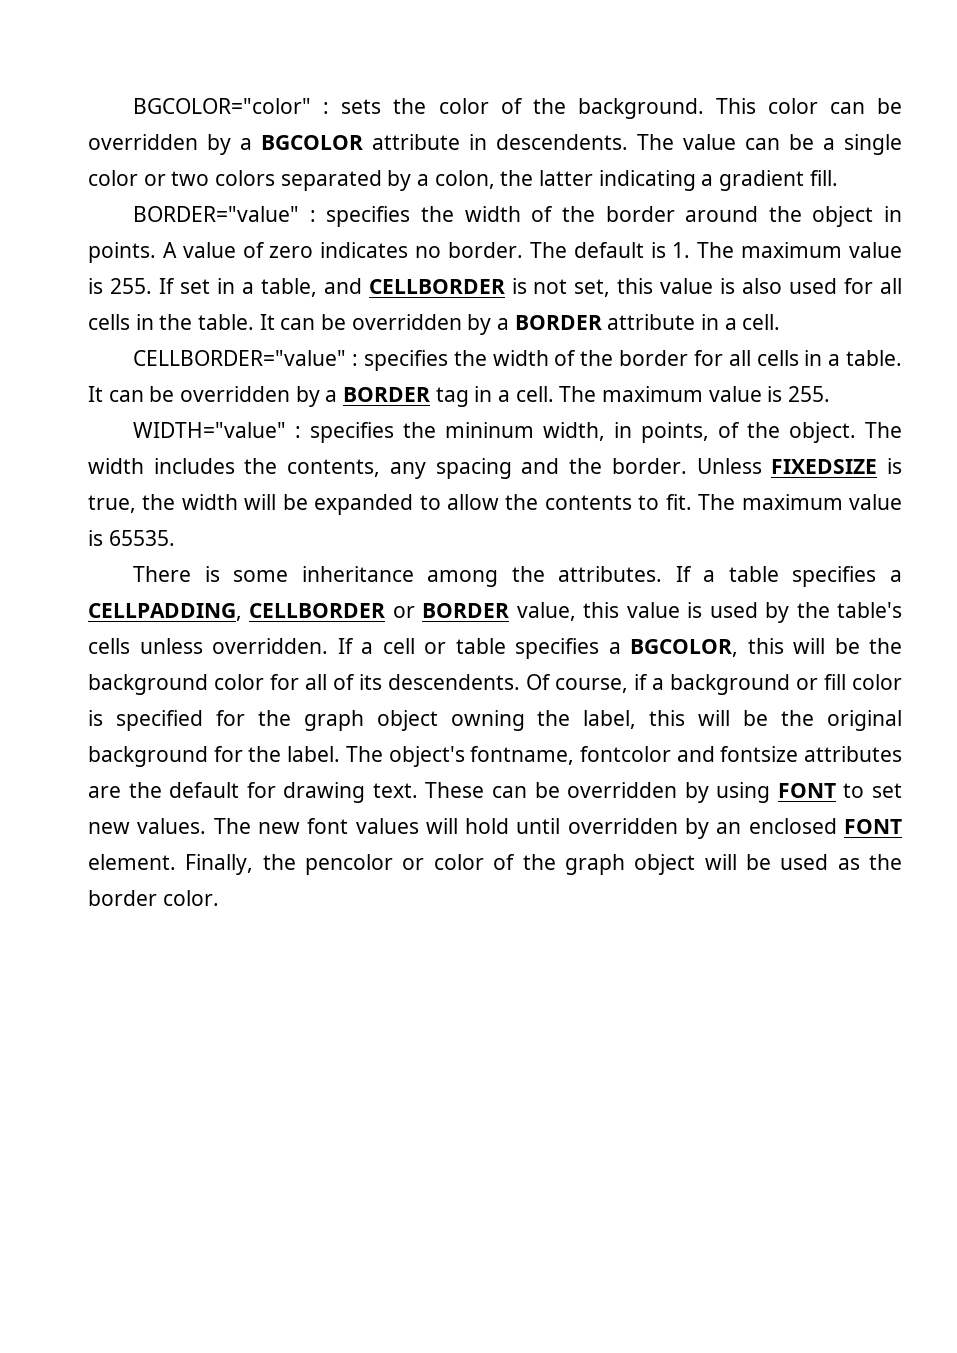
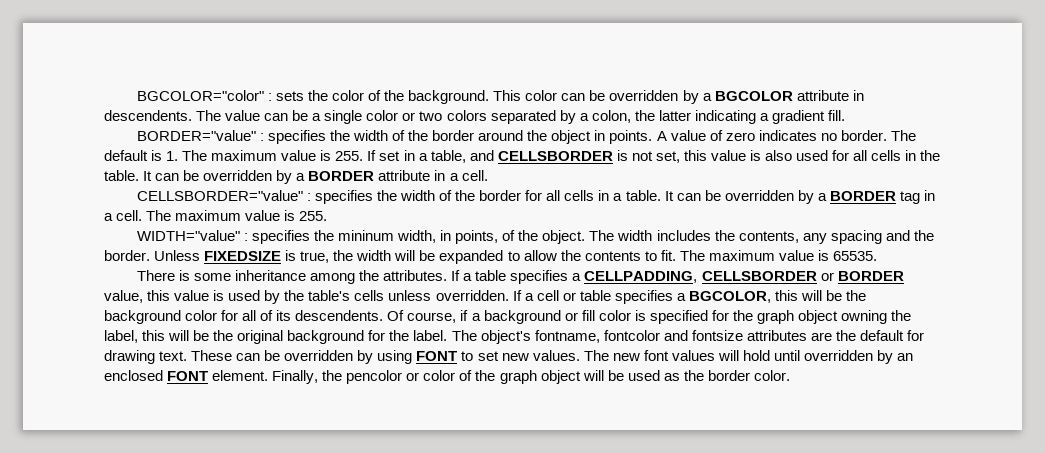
- The default is 1. The maximum value is 255. If set in a table, and CELLBORDER is not set, this value is also used for all cells in the table.
+ The default is 1. The maximum value is 255. If set in a table, and CELLSBORDER is not set, this value is also used for all cells in the table.
- CELLBORDER="value" : specifies the width of the border for all cells in a table.
+ CELLSBORDER="value" : specifies the width of the border for all cells in a table.
- If a table specifies a CELLPADDING, CELLBORDER or BORDER value, this value is used by the table's cells unless overridden.
+ If a table specifies a CELLPADDING, CELLSBORDER or BORDER value, this value is used by the table's cells unless overridden.

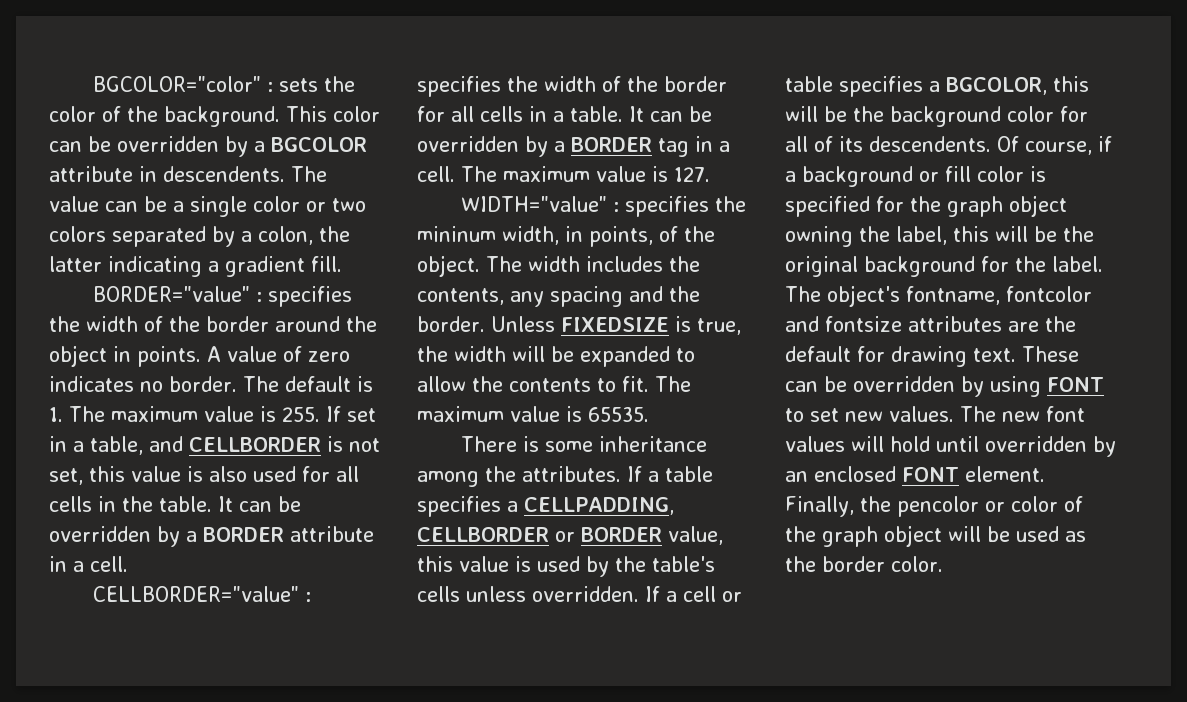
- The default is 1. The maximum value is 255. If set in a table, and CELLSBORDER is not set, this value is also used for all cells in the table.
+ The default is 1. The maximum value is 255. If set in a table, and CELLBORDER is not set, this value is also used for all cells in the table.
- CELLSBORDER="value" : specifies the width of the border for all cells in a table.
+ CELLBORDER="value" : specifies the width of the border for all cells in a table.
- It can be overridden by a BORDER tag in a cell. The maximum value is 255.
+ It can be overridden by a BORDER tag in a cell. The maximum value is 127.
- If a table specifies a CELLPADDING, CELLSBORDER or BORDER value, this value is used by the table's cells unless overridden.
+ If a table specifies a CELLPADDING, CELLBORDER or BORDER value, this value is used by the table's cells unless overridden.

